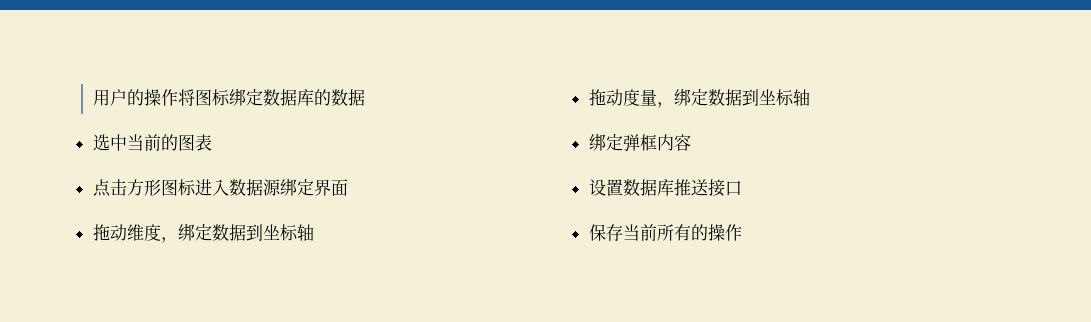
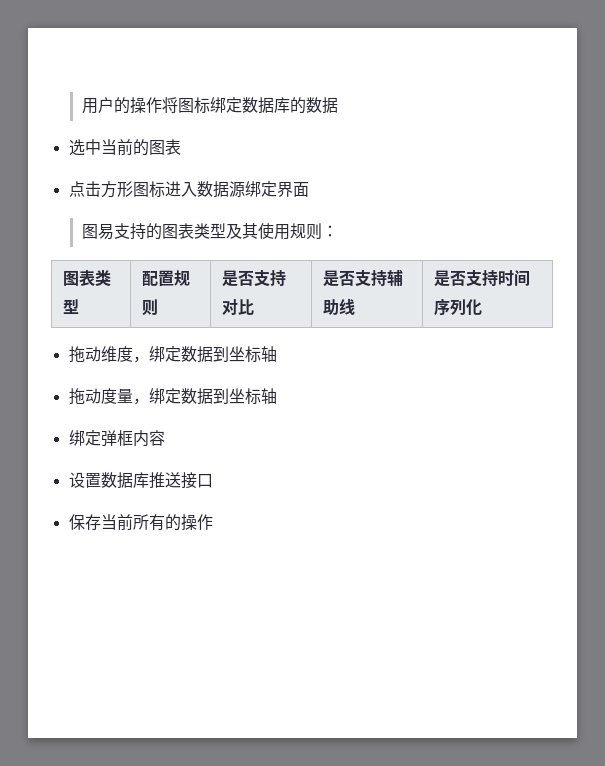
+ 图易支持的图表类型及其使用规则：
+ 图表类型 | 配置规则 | 是否支持对比 | 是否支持辅助线 | 是否支持时间序列化

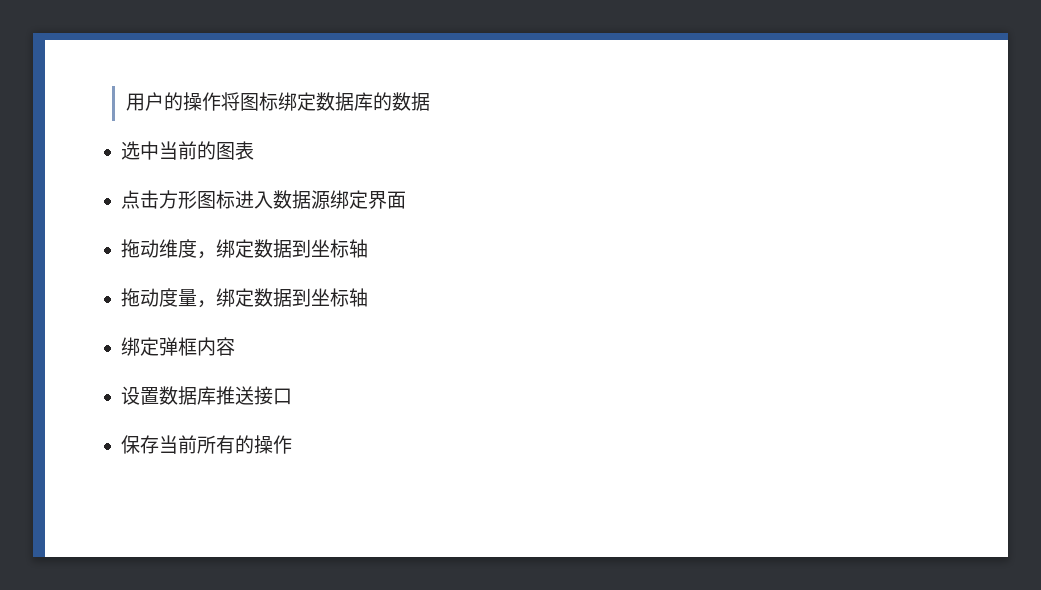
- 图易支持的图表类型及其使用规则：
- 图表类型 | 配置规则 | 是否支持对比 | 是否支持辅助线 | 是否支持时间序列化

